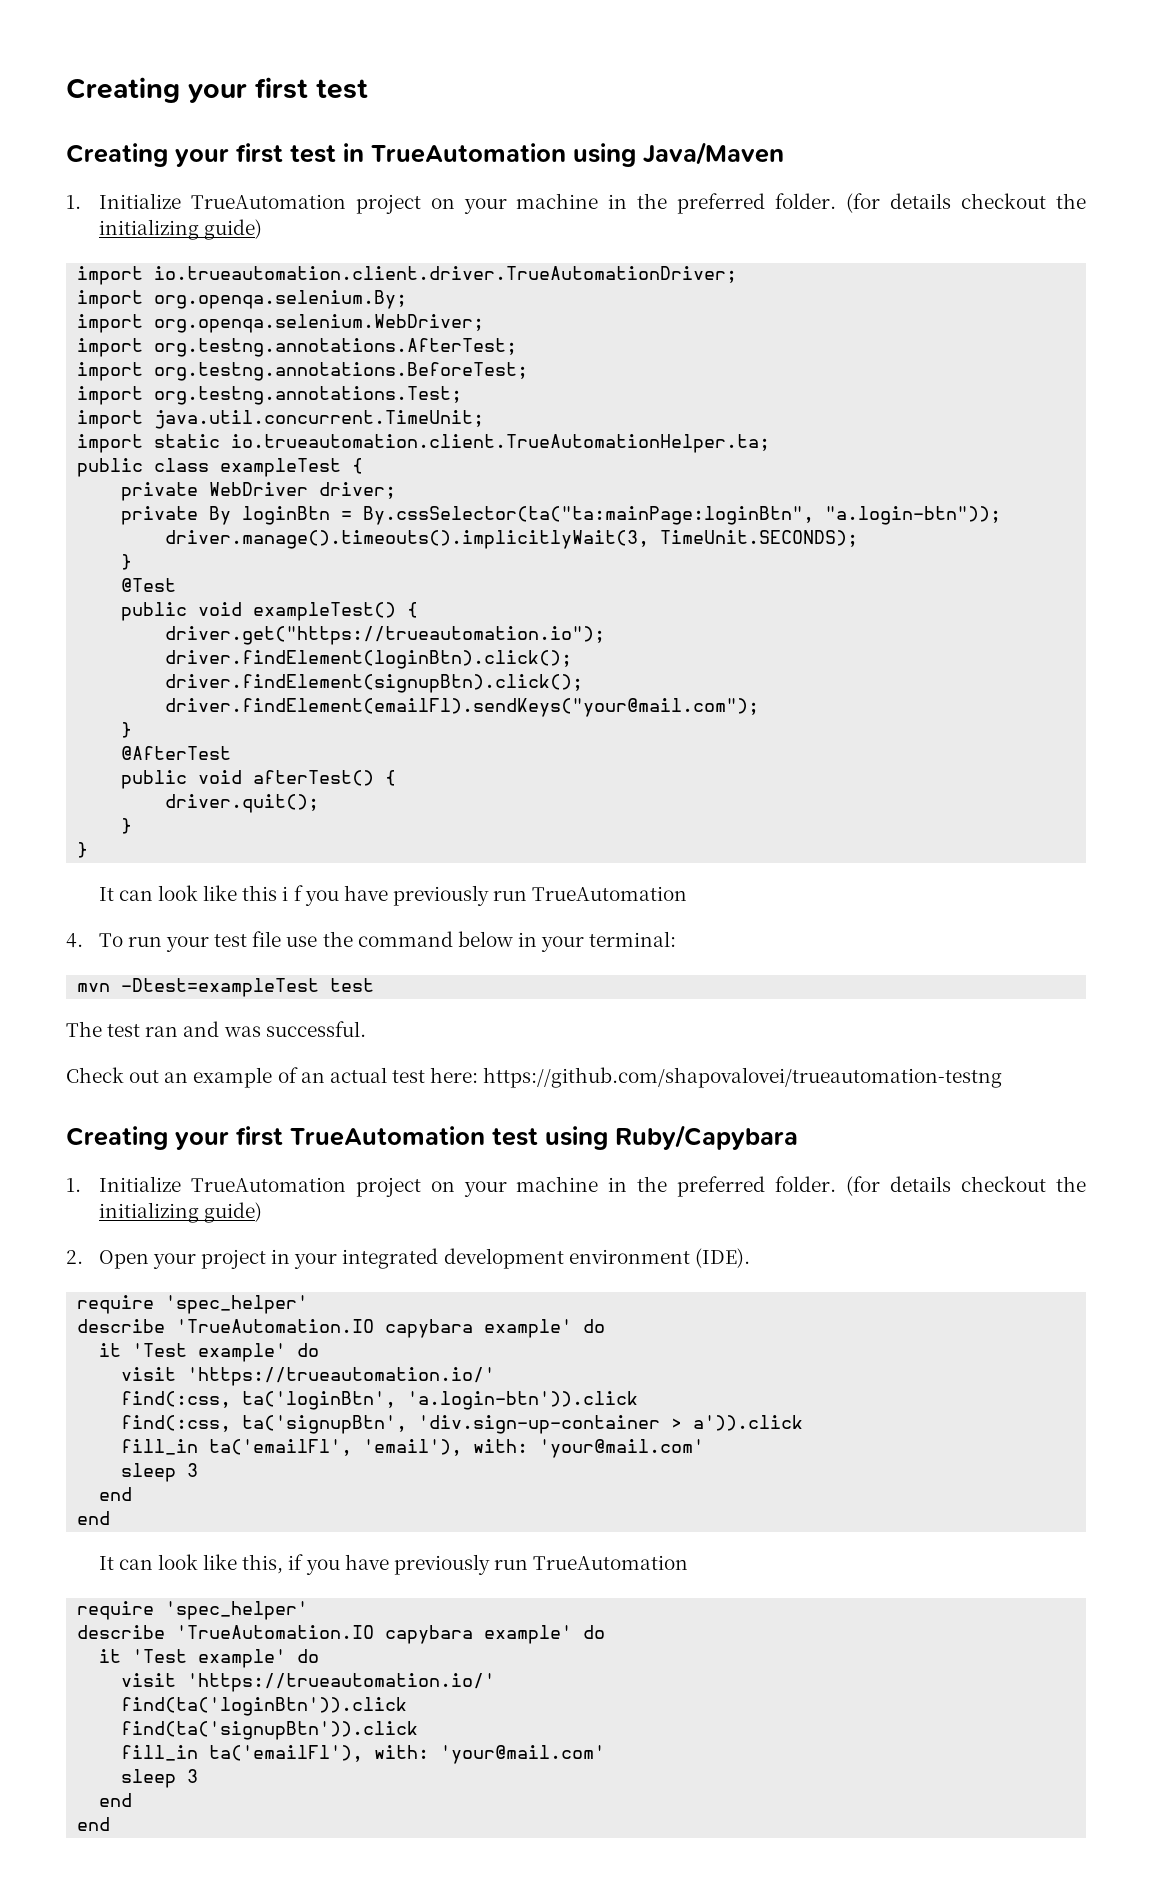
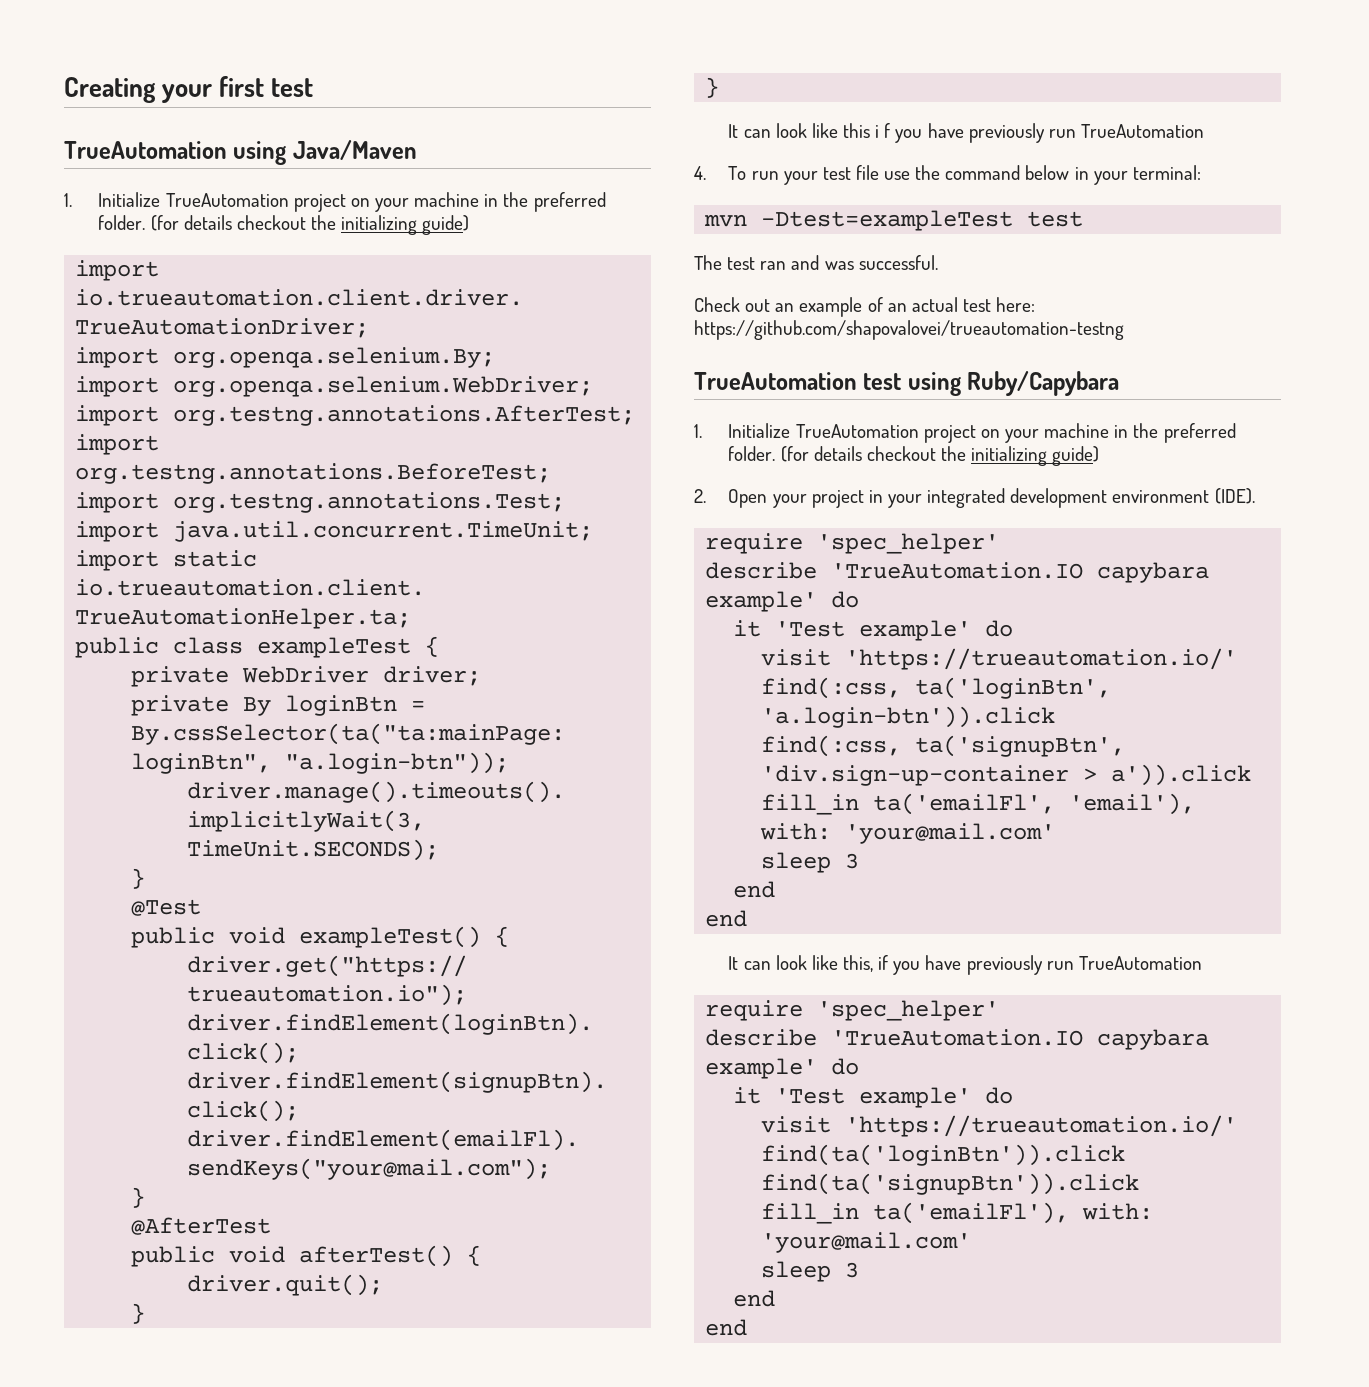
- Creating your first test in TrueAutomation using Java/Maven
+ TrueAutomation using Java/Maven
- Creating your first TrueAutomation test using Ruby/Capybara
+ TrueAutomation test using Ruby/Capybara

